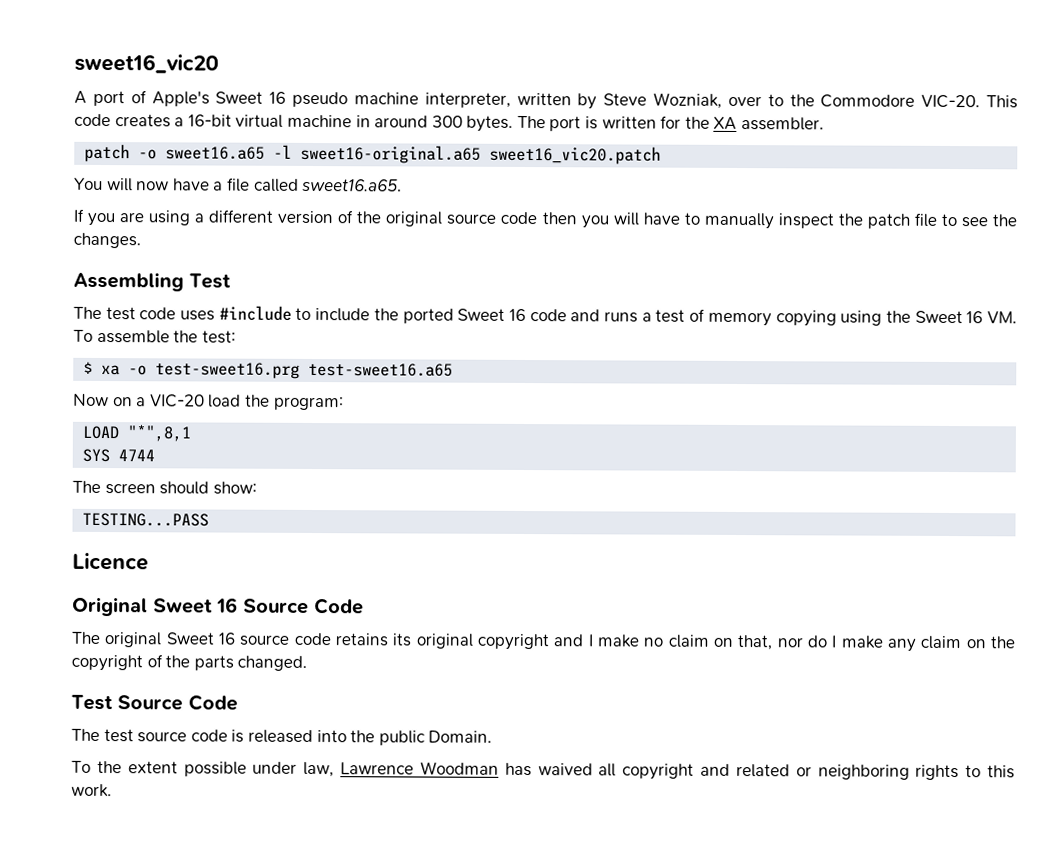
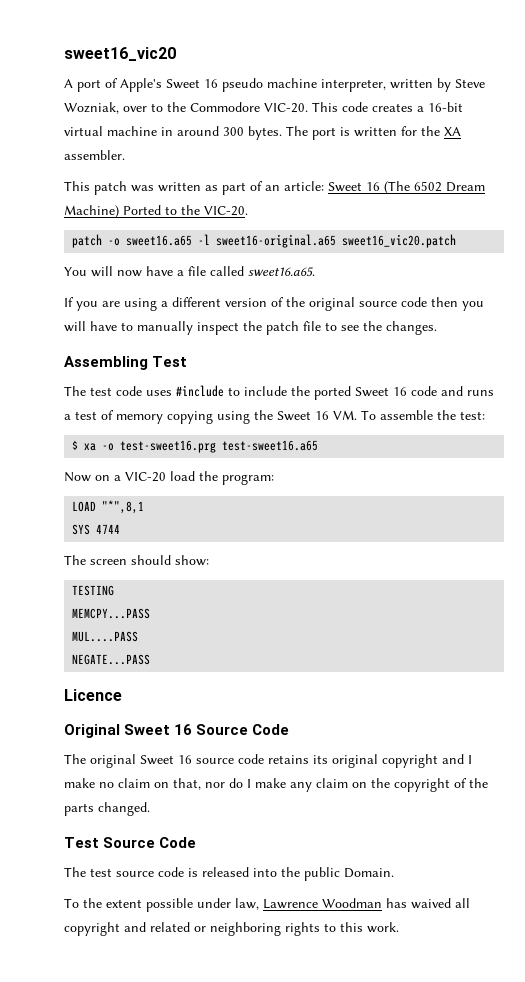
+ This patch was written as part of an article: Sweet 16 (The 6502 Dream Machine) Ported to the VIC-20.
- TESTING...PASS
+ TESTING
+ MEMCPY...PASS
+ MUL....PASS
+ NEGATE...PASS

